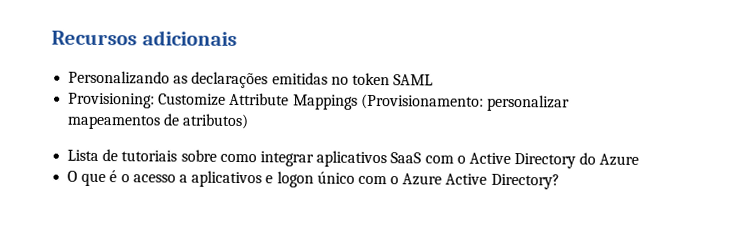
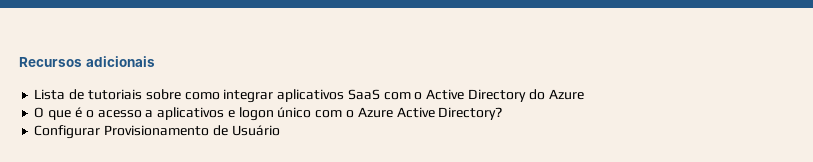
- Personalizando as declarações emitidas no token SAML
- Provisioning: Customize Attribute Mappings (Provisionamento: personalizar mapeamentos de atributos)
+ Configurar Provisionamento de Usuário

